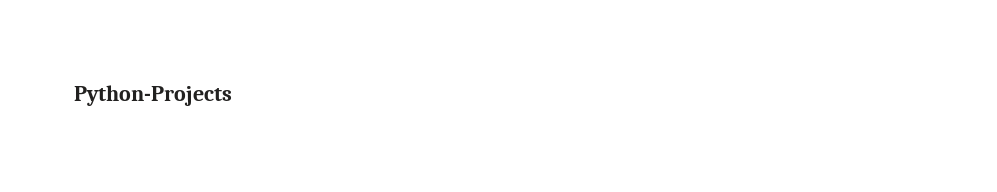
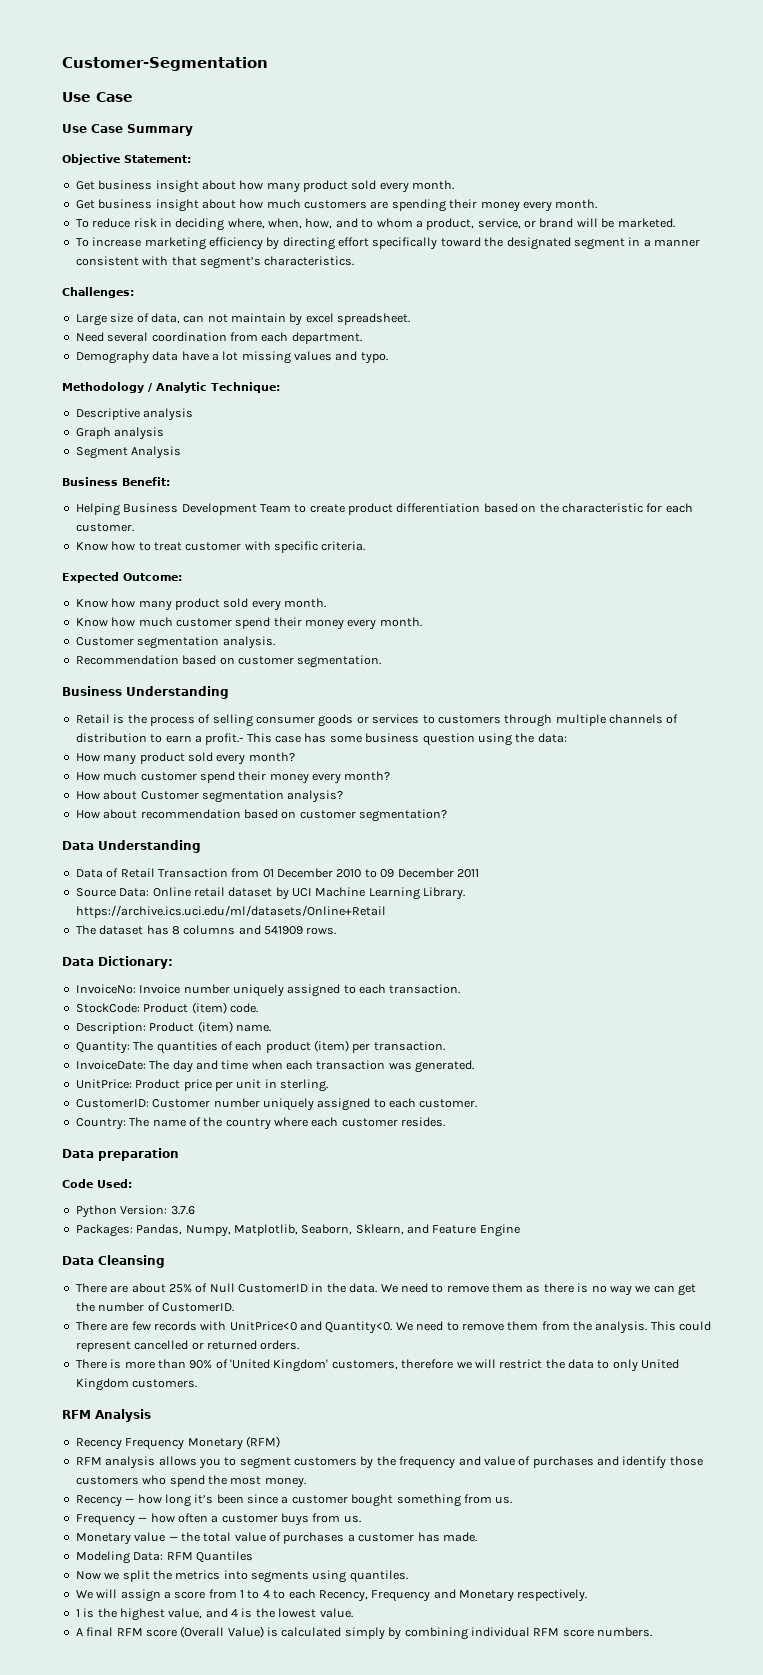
- Python-Projects
+ Customer-Segmentation
+ Use Case
+ Use Case Summary
+ Objective Statement:
+ Get business insight about how many product sold every month.
+ Get business insight about how much customers are spending their money every month.
+ To reduce risk in deciding where, when, how, and to whom a product, service, or brand will be marketed.
+ To increase marketing efficiency by directing effort specifically toward the designated segment in a manner consistent with that segment’s characteristics.
+ Challenges:
+ Large size of data, can not maintain by excel spreadsheet.
+ Need several coordination from each department.
+ Demography data have a lot missing values and typo.
+ Methodology / Analytic Technique:
+ Descriptive analysis
+ Graph analysis
+ Segment Analysis
+ Business Benefit:
+ Helping Business Development Team to create product differentiation based on the characteristic for each customer.
+ Know how to treat customer with specific criteria.
+ Expected Outcome:
+ Know how many product sold every month.
+ Know how much customer spend their money every month.
+ Customer segmentation analysis.
+ Recommendation based on customer segmentation.
+ Business Understanding
+ Retail is the process of selling consumer goods or services to customers through multiple channels of distribution to earn a profit.- This case has some business question using the data:
+ How many product sold every month?
+ How much customer spend their money every month?
+ How about Customer segmentation analysis?
+ How about recommendation based on customer segmentation?
+ Data Understanding
+ Data of Retail Transaction from 01 December 2010 to 09 December 2011
+ Source Data: Online retail dataset by UCI Machine Learning Library. https://archive.ics.uci.edu/ml/datasets/Online+Retail
+ The dataset has 8 columns and 541909 rows.
+ Data Dictionary:
+ InvoiceNo: Invoice number uniquely assigned to each transaction.
+ StockCode: Product (item) code.
+ Description: Product (item) name.
+ Quantity: The quantities of each product (item) per transaction.
+ InvoiceDate: The day and time when each transaction was generated.
+ UnitPrice: Product price per unit in sterling.
+ CustomerID: Customer number uniquely assigned to each customer.
+ Country: The name of the country where each customer resides.
+ Data preparation
+ Code Used:
+ Python Version: 3.7.6
+ Packages: Pandas, Numpy, Matplotlib, Seaborn, Sklearn, and Feature Engine
+ Data Cleansing
+ There are about 25% of Null CustomerID in the data. We need to remove them as there is no way we can get the number of CustomerID.
+ There are few records with UnitPrice<0 and Quantity<0. We need to remove them from the analysis. This could represent cancelled or returned orders.
+ There is more than 90% of 'United Kingdom' customers, therefore we will restrict the data to only United Kingdom customers.
+ RFM Analysis
+ Recency Frequency Monetary (RFM)
+ RFM analysis allows you to segment customers by the frequency and value of purchases and identify those customers who spend the most money.
+ Recency — how long it’s been since a customer bought something from us.
+ Frequency — how often a customer buys from us.
+ Monetary value — the total value of purchases a customer has made.
+ Modeling Data: RFM Quantiles
+ Now we split the metrics into segments using quantiles.
+ We will assign a score from 1 to 4 to each Recency, Frequency and Monetary respectively.
+ 1 is the highest value, and 4 is the lowest value.
+ A final RFM score (Overall Value) is calculated simply by combining individual RFM score numbers.

